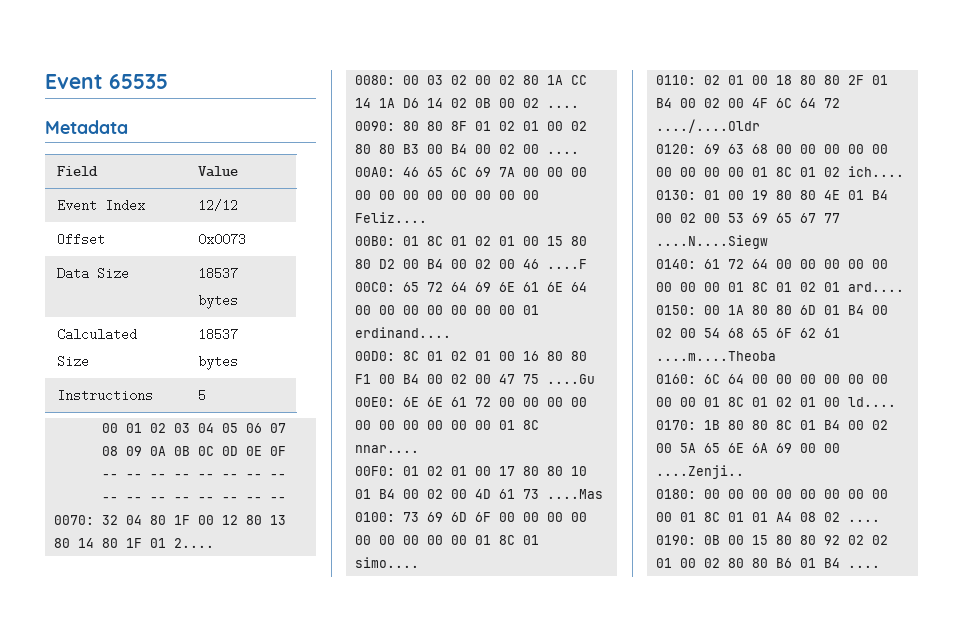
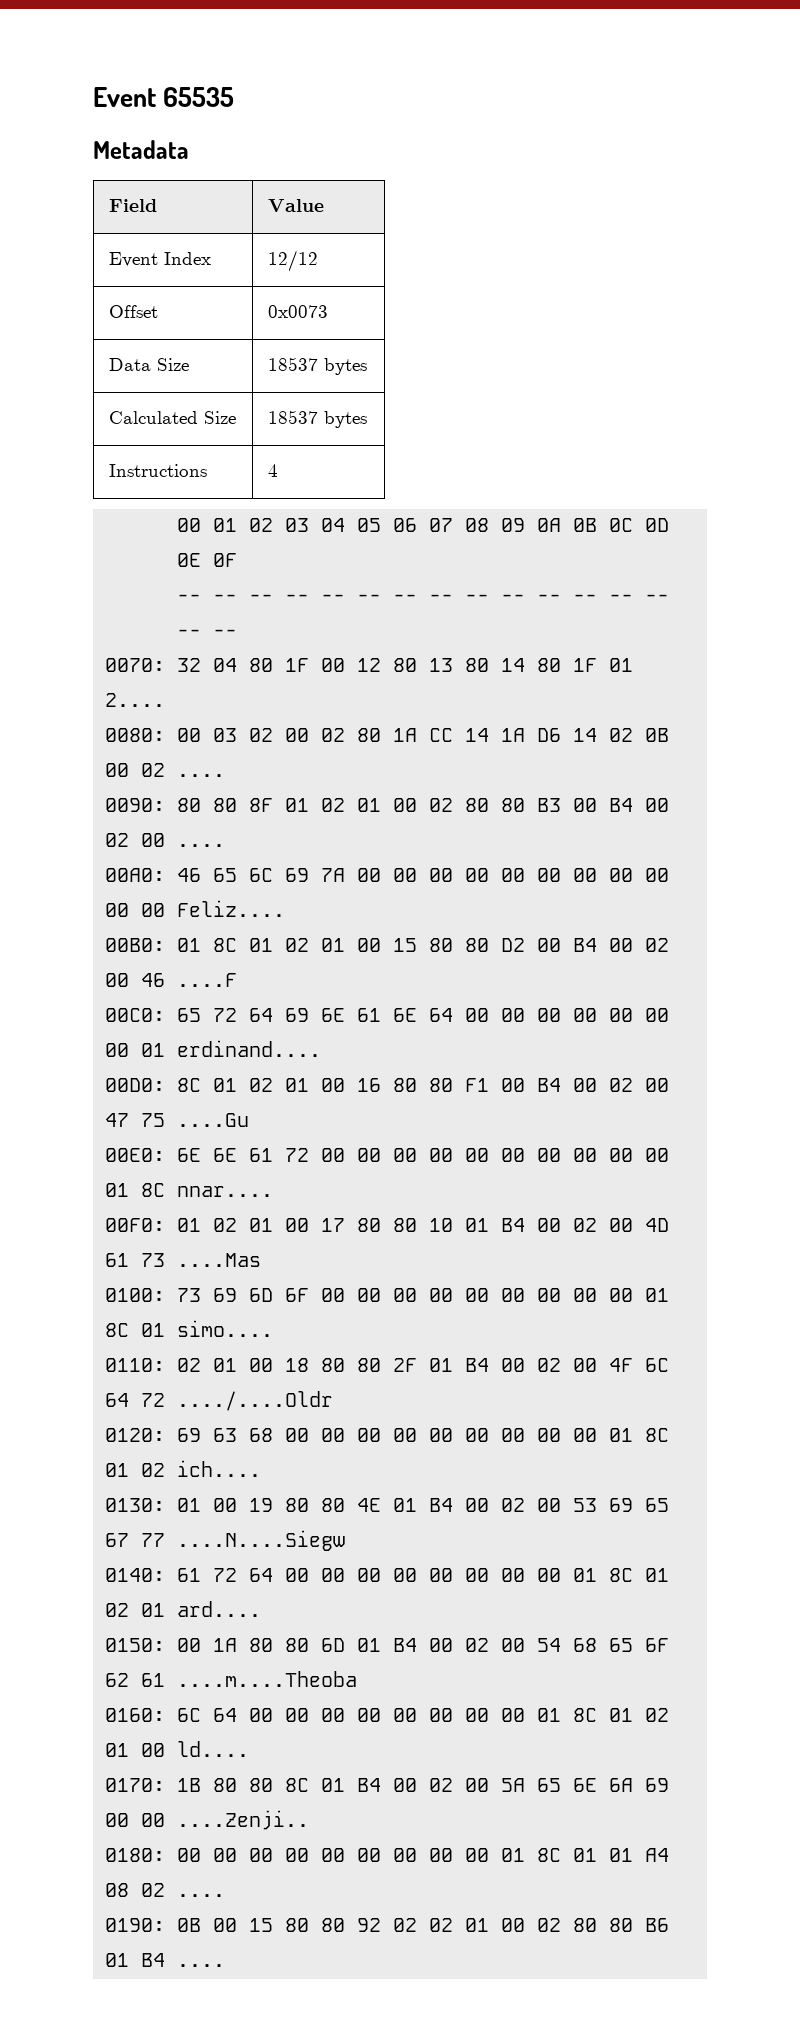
- Instructions | 5
+ Instructions | 4

